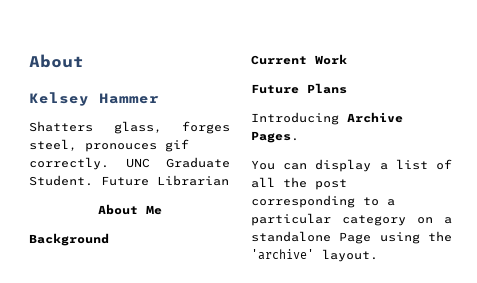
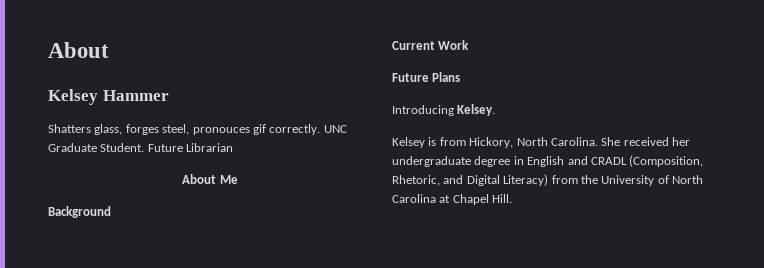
- Introducing Archive Pages.
- You can display a list of all the post corresponding to a particular category on a standalone Page using the 'archive' layout.
+ Introducing Kelsey.
+ Kelsey is from Hickory, North Carolina. She received her undergraduate degree in English and CRADL (Composition, Rhetoric, and Digital Literacy) from the University of North Carolina at Chapel Hill.

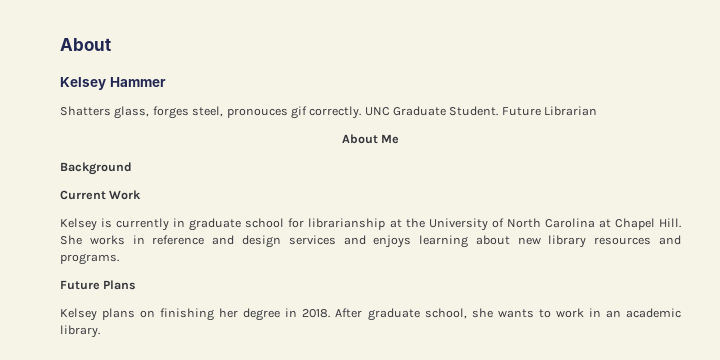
- Future Plans
- Introducing Kelsey.
- Kelsey is from Hickory, North Carolina. She received her undergraduate degree in English and CRADL (Composition, Rhetoric, and Digital Literacy) from the University of North Carolina at Chapel Hill.
+ Kelsey is currently in graduate school for librarianship at the University of North Carolina at Chapel Hill.
+ She works in reference and design services and enjoys learning about new library resources and programs.
+ Future Plans
+ Kelsey plans on finishing her degree in 2018. After graduate school, she wants to work in an academic library.

